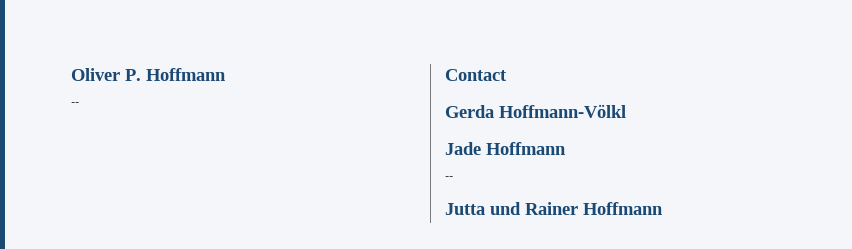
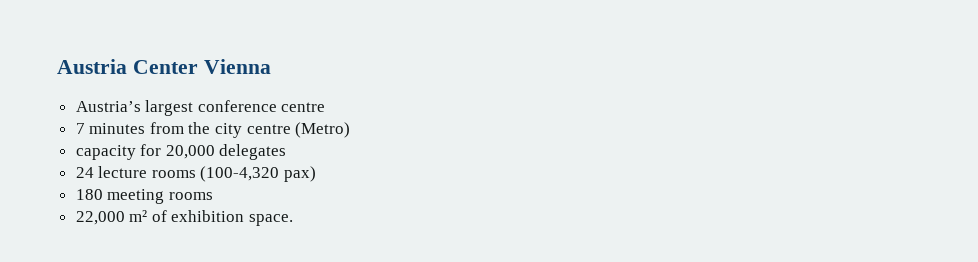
- Oliver P. Hoffmann
- --
- Contact
- Gerda Hoffmann-Völkl
- Jade Hoffmann
- --
- Jutta und Rainer Hoffmann
+ Austria Center Vienna
+ Austria’s largest conference centre
+ 7 minutes from the city centre (Metro)
+ capacity for 20,000 delegates
+ 24 lecture rooms (100-4,320 pax)
+ 180 meeting rooms
+ 22,000 m² of exhibition space.

